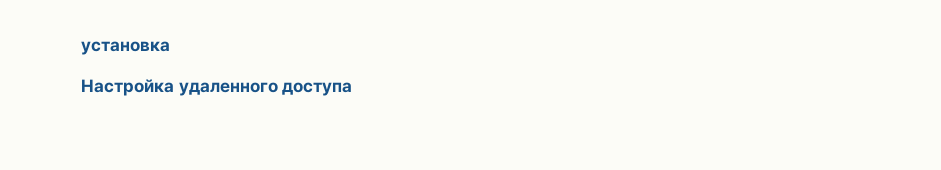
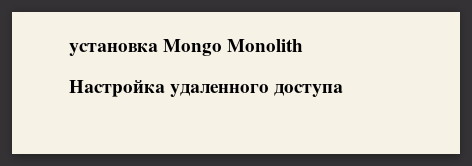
- установка
+ установка Mongo Monolith

